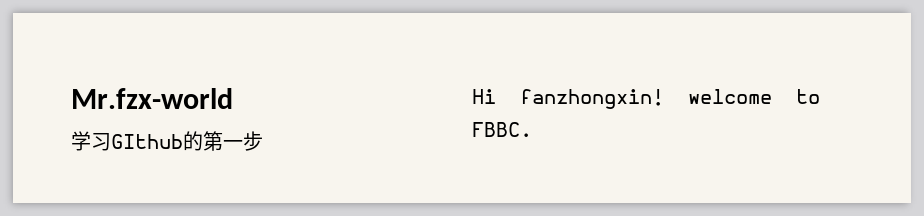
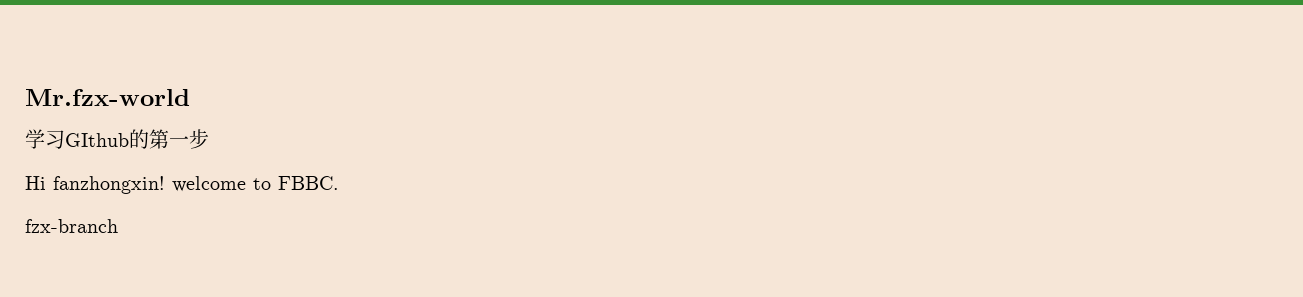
+ fzx-branch

